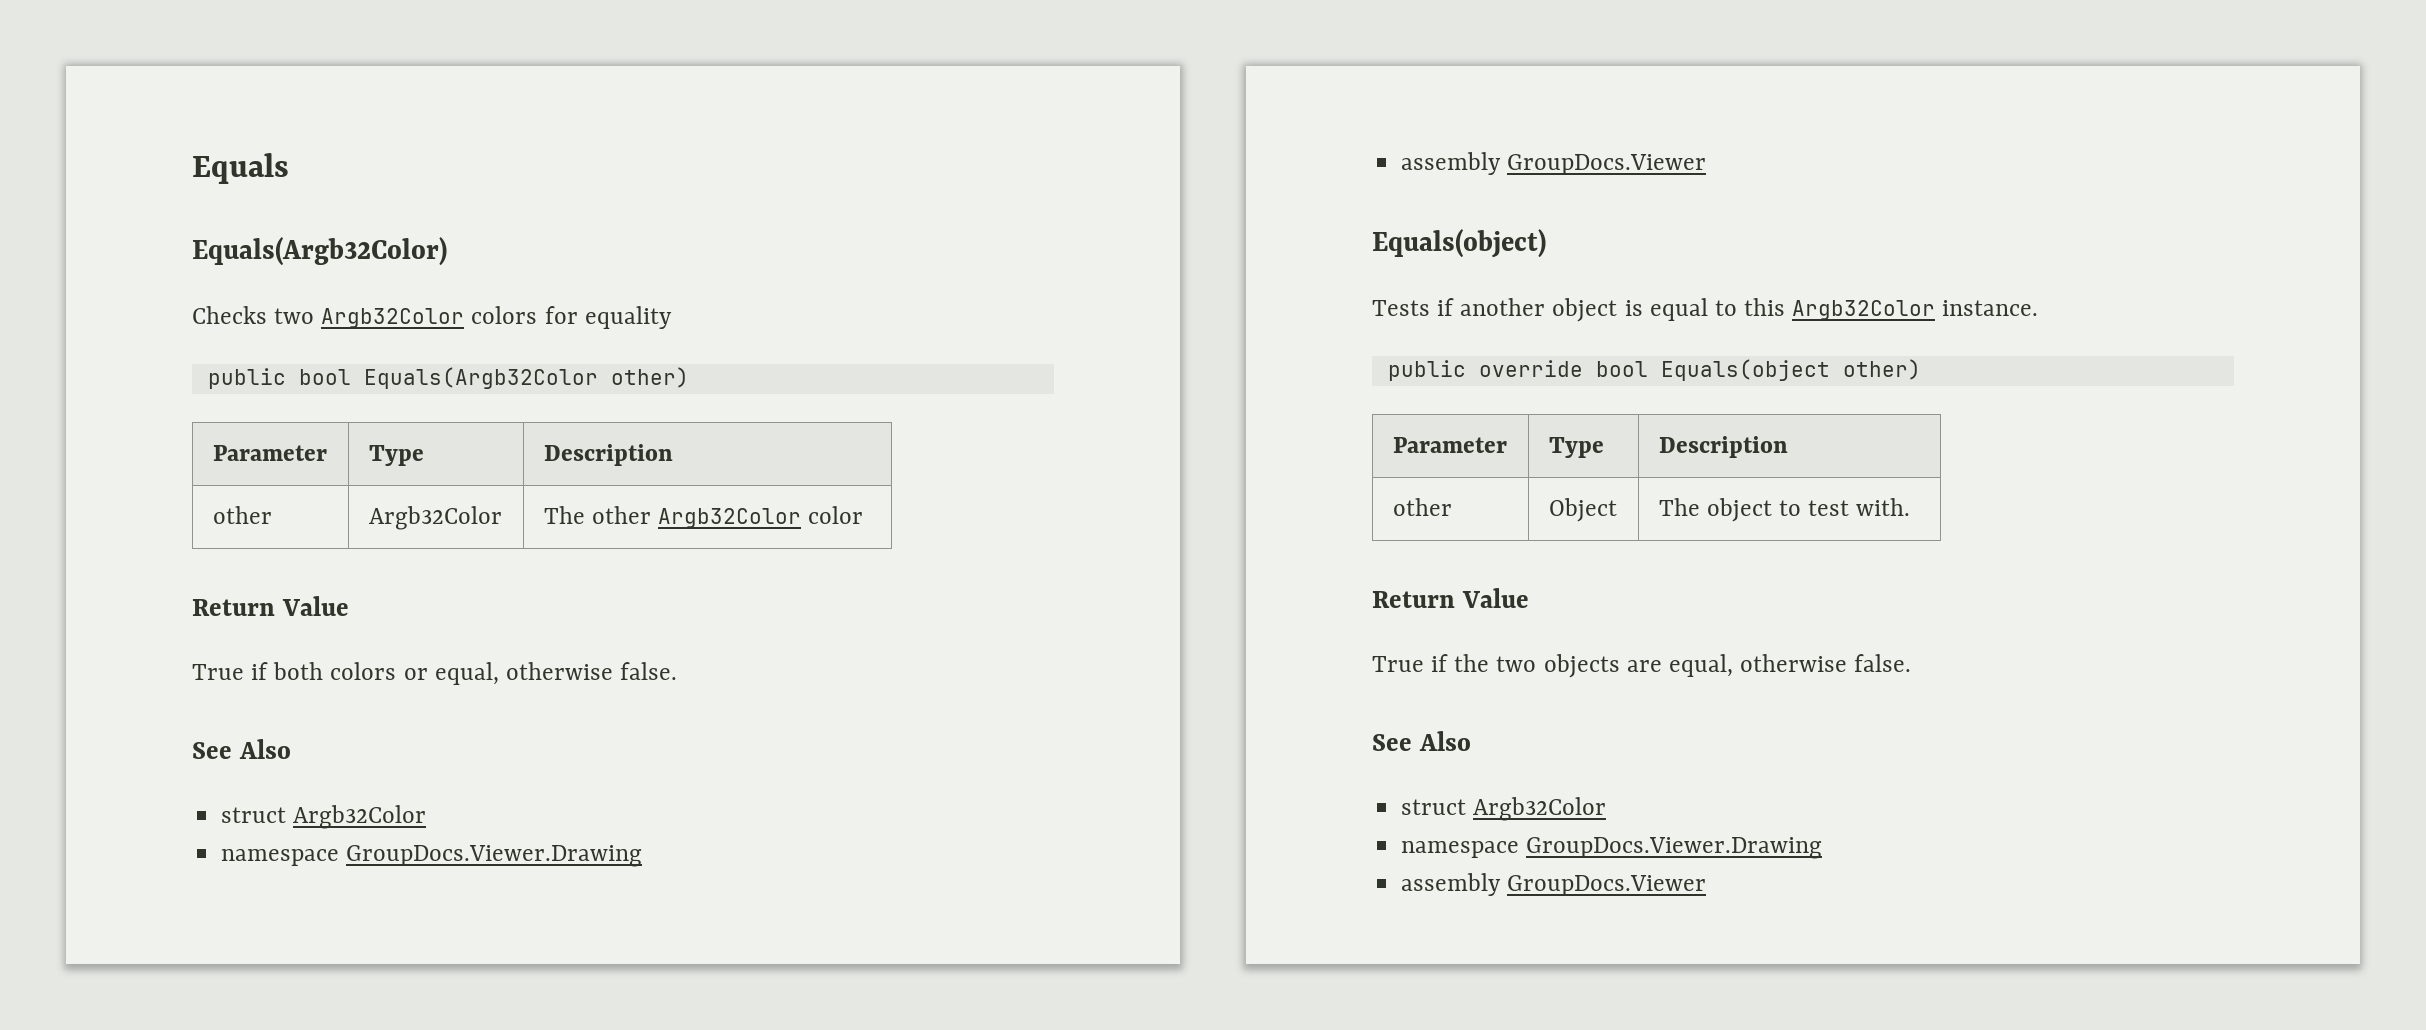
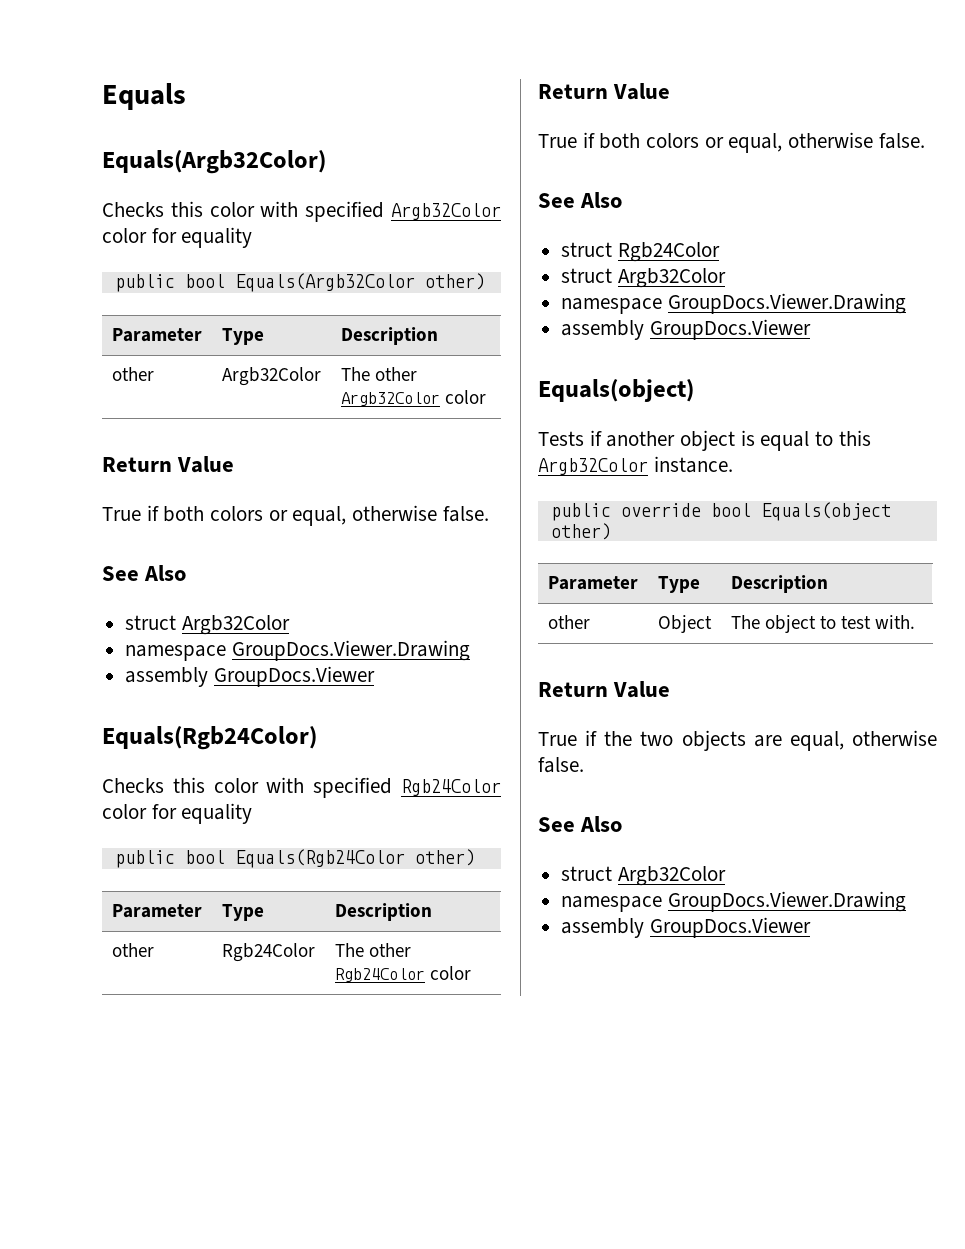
- Checks two Argb32Color colors for equality
+ Checks this color with specified Argb32Color color for equality
+ Equals(Rgb24Color)
+ Checks this color with specified Rgb24Color color for equality
+ public bool Equals(Rgb24Color other)
+ Parameter | Type | Description
+ other | Rgb24Color | The other Rgb24Color color
+ Return Value
+ True if both colors or equal, otherwise false.
+ See Also
+ struct Rgb24Color
+ struct Argb32Color
+ namespace GroupDocs.Viewer.Drawing
+ assembly GroupDocs.Viewer

